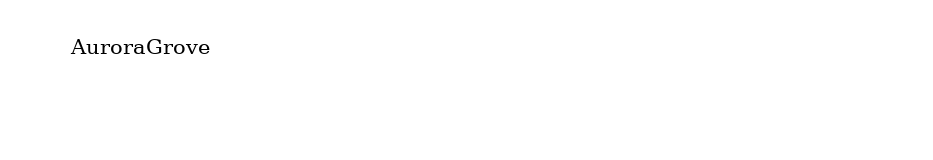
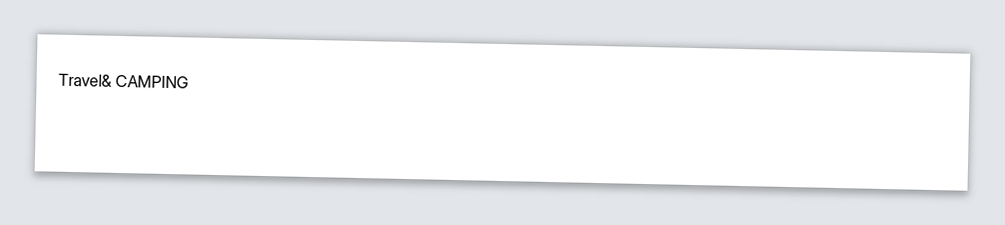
- AuroraGrove
+ Travel& CAMPING

